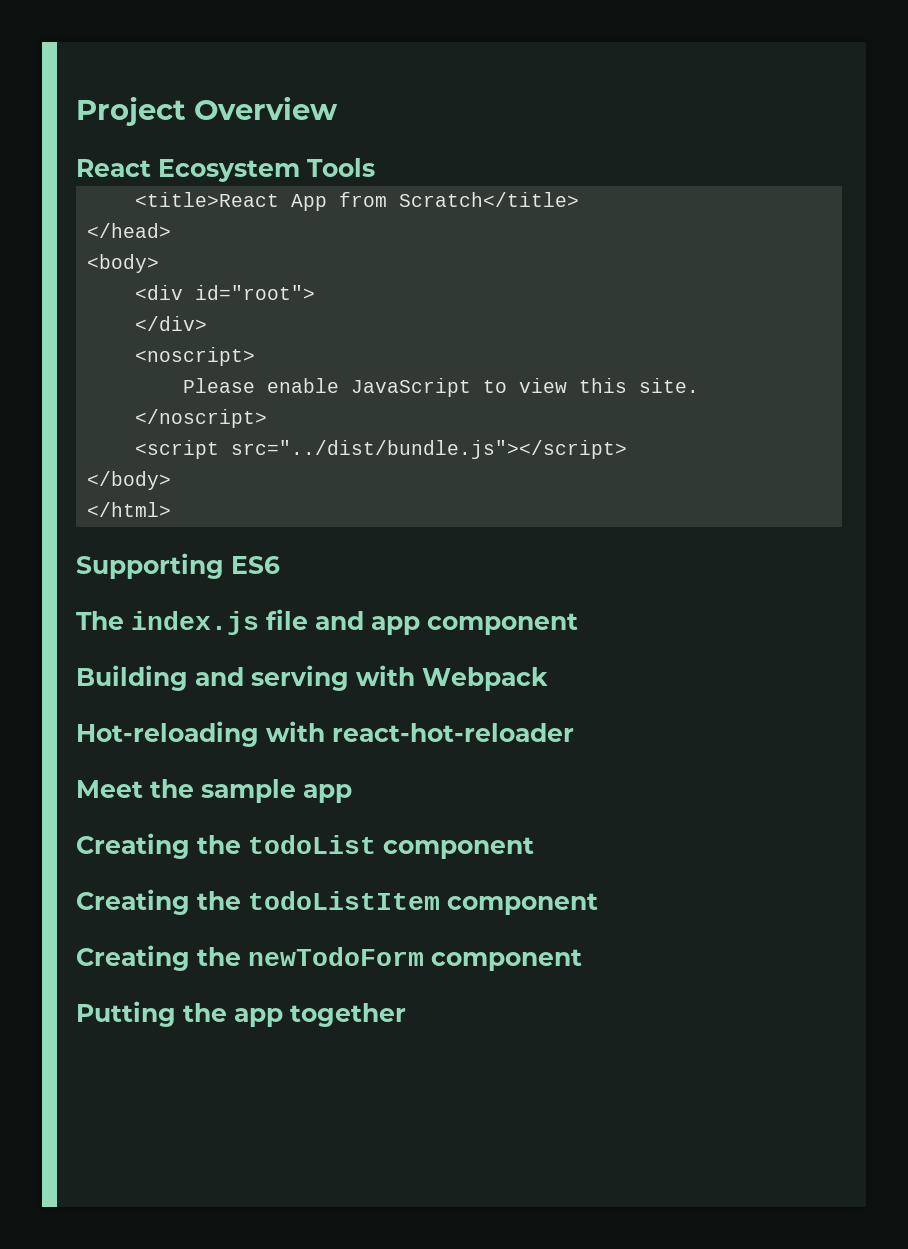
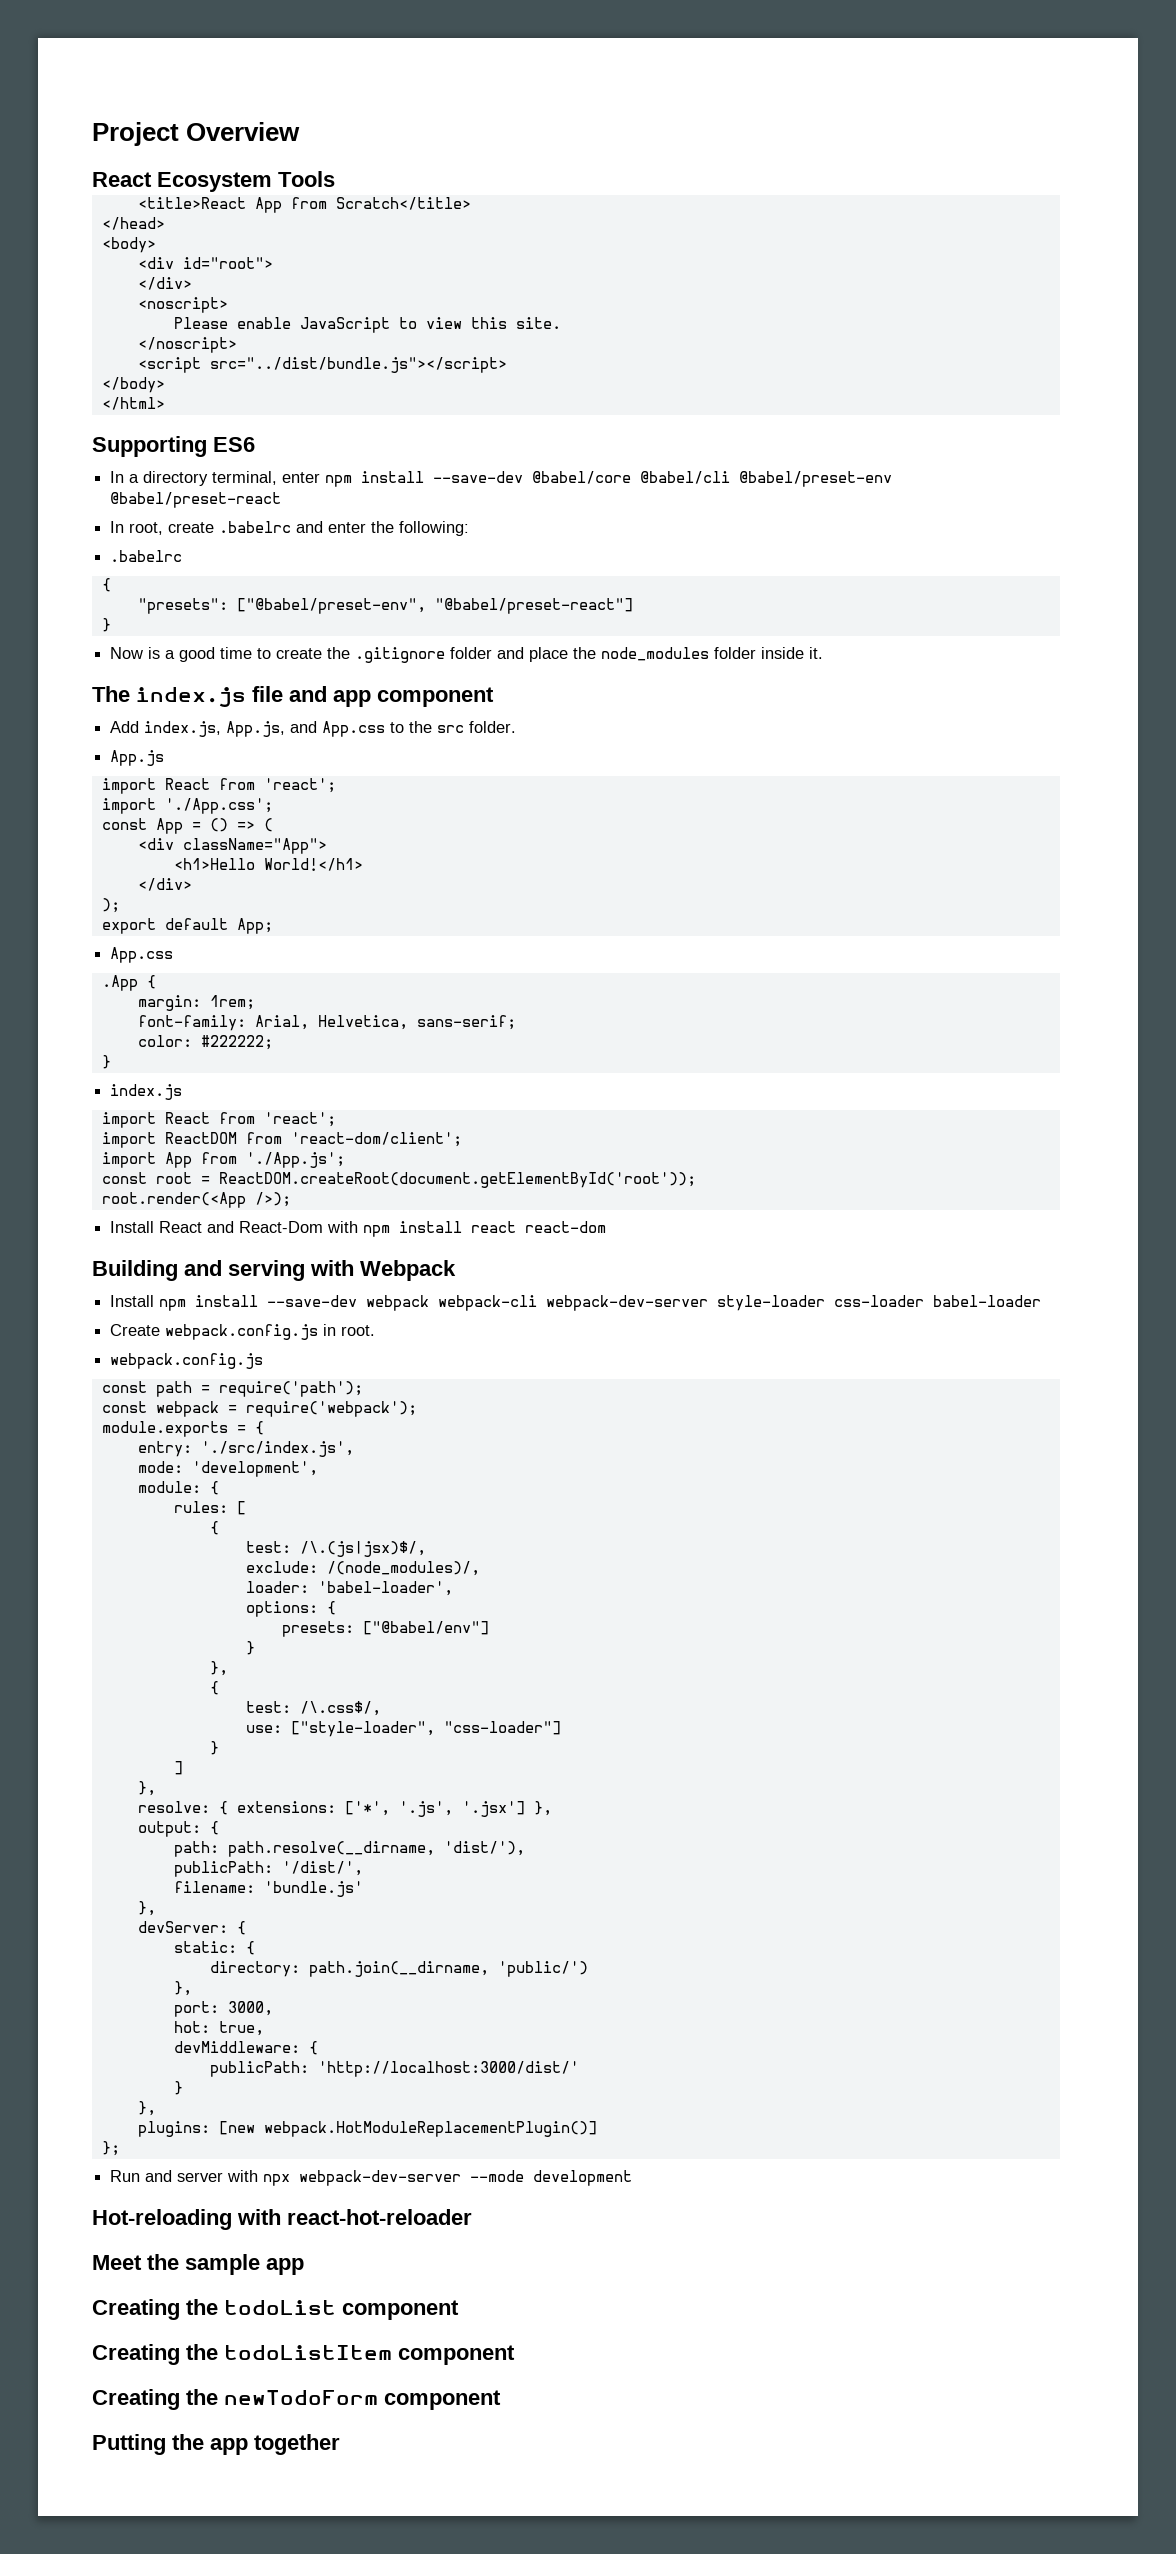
+ In a directory terminal, enter npm install --save-dev @babel/core @babel/cli @babel/preset-env @babel/preset-react
+ In root, create .babelrc and enter the following:
+ .babelrc
+ {
+ "presets": ["@babel/preset-env", "@babel/preset-react"]
+ }
+ Now is a good time to create the .gitignore folder and place the node_modules folder inside it.
+ Add index.js, App.js, and App.css to the src folder.
+ App.js
+ import React from 'react';
+ import './App.css';
+ const App = () => (
+ <div className="App">
+ <h1>Hello World!</h1>
+ </div>
+ );
+ export default App;
+ App.css
+ .App {
+ margin: 1rem;
+ font-family: Arial, Helvetica, sans-serif;
+ color: #222222;
+ }
+ index.js
+ import React from 'react';
+ import ReactDOM from 'react-dom/client';
+ import App from './App.js';
+ const root = ReactDOM.createRoot(document.getElementById('root'));
+ root.render(<App />);
+ Install React and React-Dom with npm install react react-dom
+ Install npm install --save-dev webpack webpack-cli webpack-dev-server style-loader css-loader babel-loader
+ Create webpack.config.js in root.
+ webpack.config.js
+ const path = require('path');
+ const webpack = require('webpack');
+ module.exports = {
+ entry: './src/index.js',
+ mode: 'development',
+ module: {
+ rules: [
+ {
+ test: /\.(js|jsx)$/,
+ exclude: /(node_modules)/,
+ loader: 'babel-loader',
+ options: {
+ presets: ["@babel/env"]
+ }
+ },
+ {
+ test: /\.css$/,
+ use: ["style-loader", "css-loader"]
+ }
+ ]
+ },
+ resolve: { extensions: ['*', '.js', '.jsx'] },
+ output: {
+ path: path.resolve(__dirname, 'dist/'),
+ publicPath: '/dist/',
+ filename: 'bundle.js'
+ },
+ devServer: {
+ static: {
+ directory: path.join(__dirname, 'public/')
+ },
+ port: 3000,
+ hot: true,
+ devMiddleware: {
+ publicPath: 'http://localhost:3000/dist/'
+ }
+ },
+ plugins: [new webpack.HotModuleReplacementPlugin()]
+ };
+ Run and server with npx webpack-dev-server --mode development

